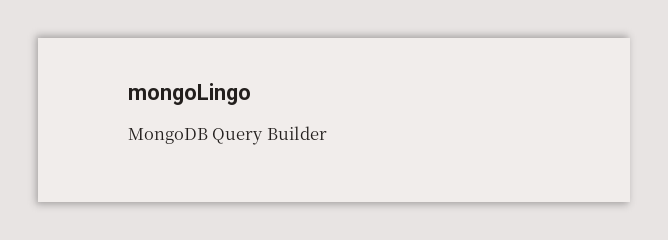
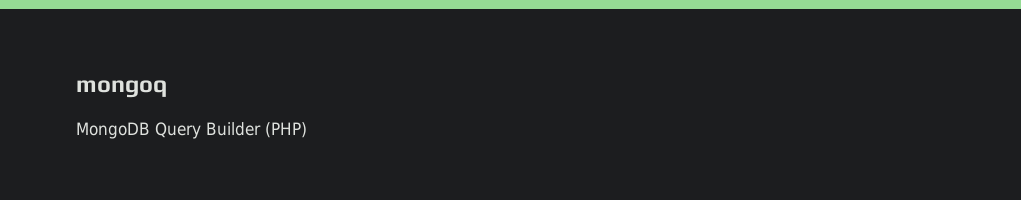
- mongoLingo
+ mongoq
- MongoDB Query Builder
+ MongoDB Query Builder (PHP)

